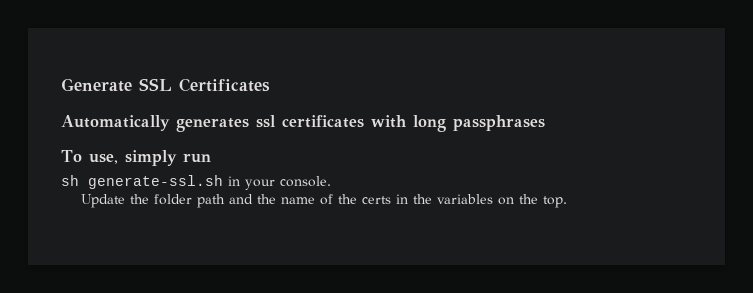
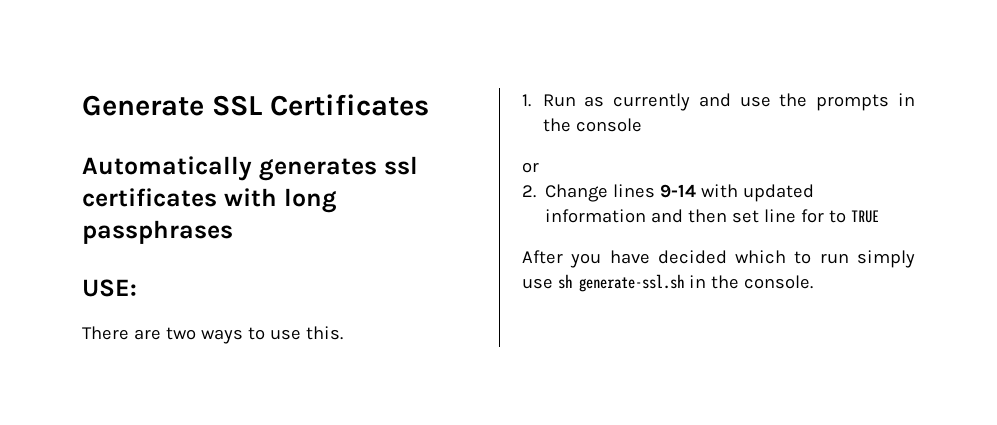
- To use, simply run
- sh generate-ssl.sh in your console.
+ USE:
+ There are two ways to use this.
+ 1. Run as currently and use the prompts in the console
+ or
+ 2. Change lines 9-14 with updated information and then set line for to TRUE
+ After you have decided which to run simply use sh generate-ssl.sh in the console.
- Update the folder path and the name of the certs in the variables on the top.

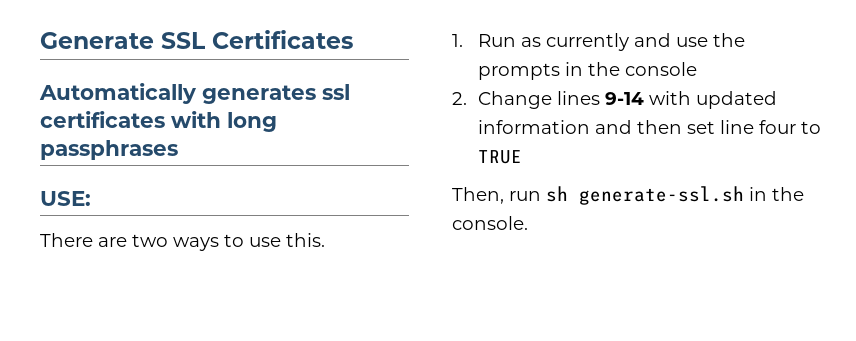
- or
- 2. Change lines 9-14 with updated information and then set line for to TRUE
+ 2. Change lines 9-14 with updated information and then set line four to TRUE
- After you have decided which to run simply use sh generate-ssl.sh in the console.
+ Then, run sh generate-ssl.sh in the console.

